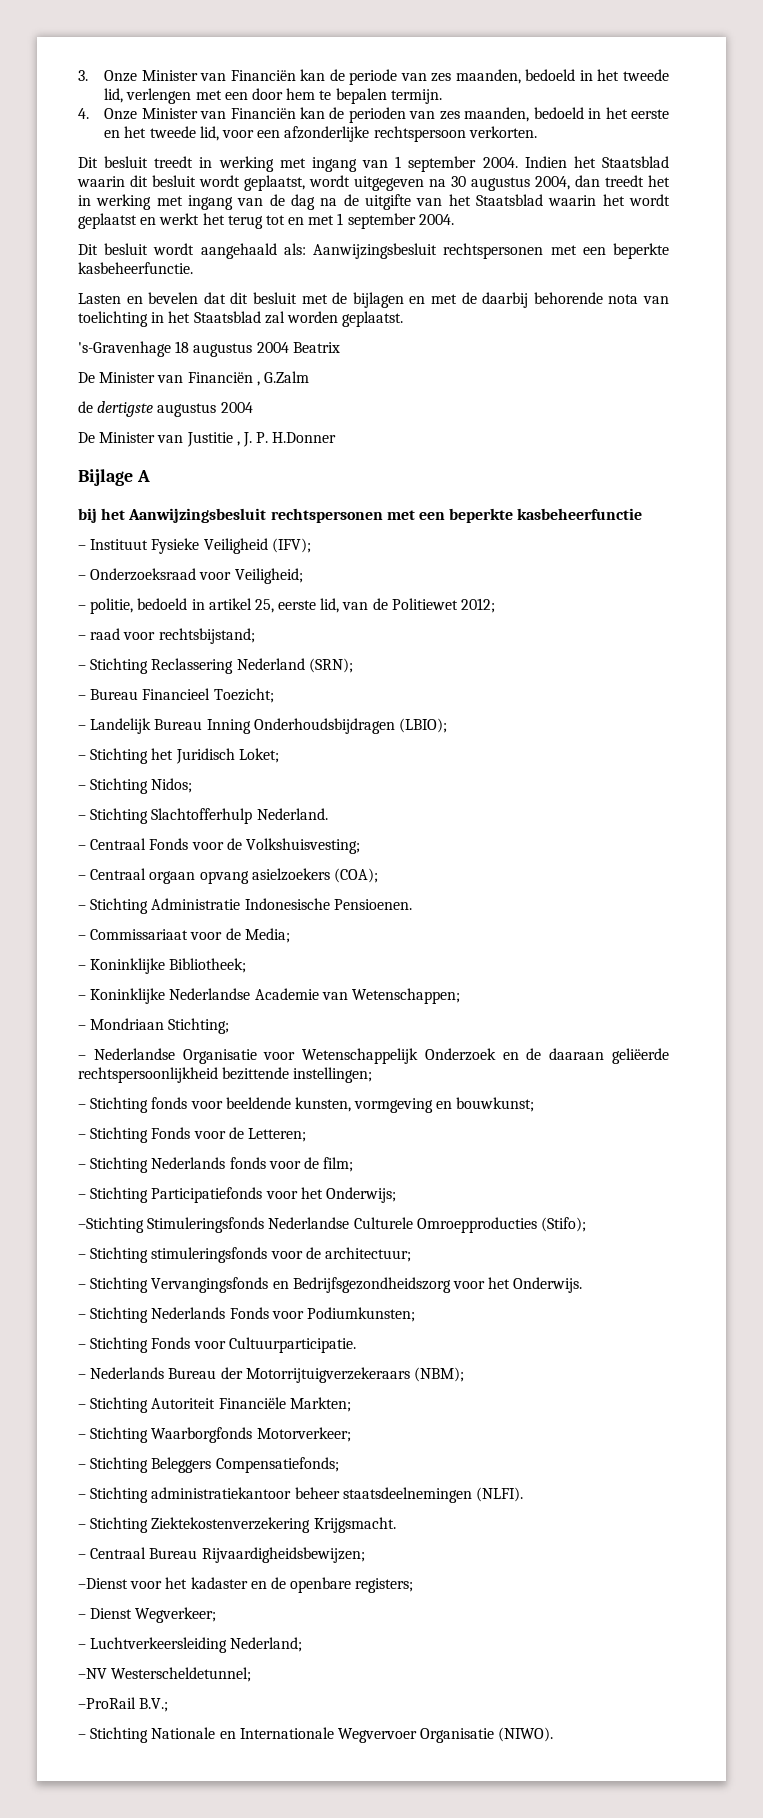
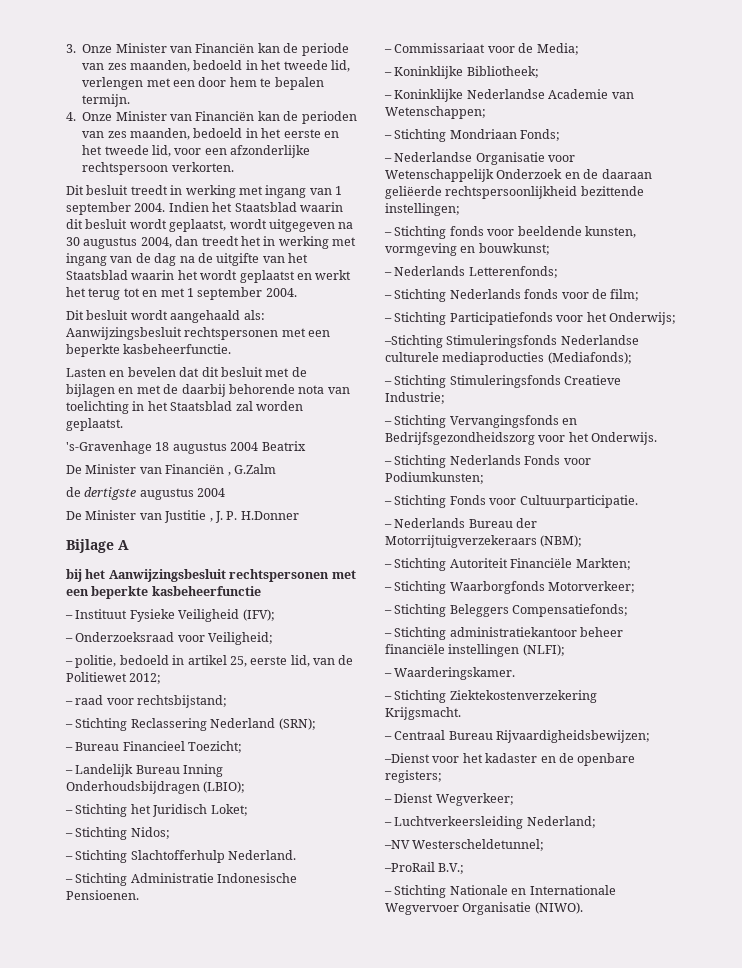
- – Centraal Fonds voor de Volkshuisvesting;
- – Centraal orgaan opvang asielzoekers (COA);
- – Mondriaan Stichting;
+ – Stichting Mondriaan Fonds;
- – Stichting Fonds voor de Letteren;
+ – Nederlands Letterenfonds;
- –Stichting Stimuleringsfonds Nederlandse Culturele Omroepproducties (Stifo);
- – Stichting stimuleringsfonds voor de architectuur;
+ –Stichting Stimuleringsfonds Nederlandse culturele mediaproducties (Mediafonds);
+ – Stichting Stimuleringsfonds Creatieve Industrie;
- – Stichting administratiekantoor beheer staatsdeelnemingen (NLFI).
+ – Stichting administratiekantoor beheer financiële instellingen (NLFI);
+ – Waarderingskamer.

